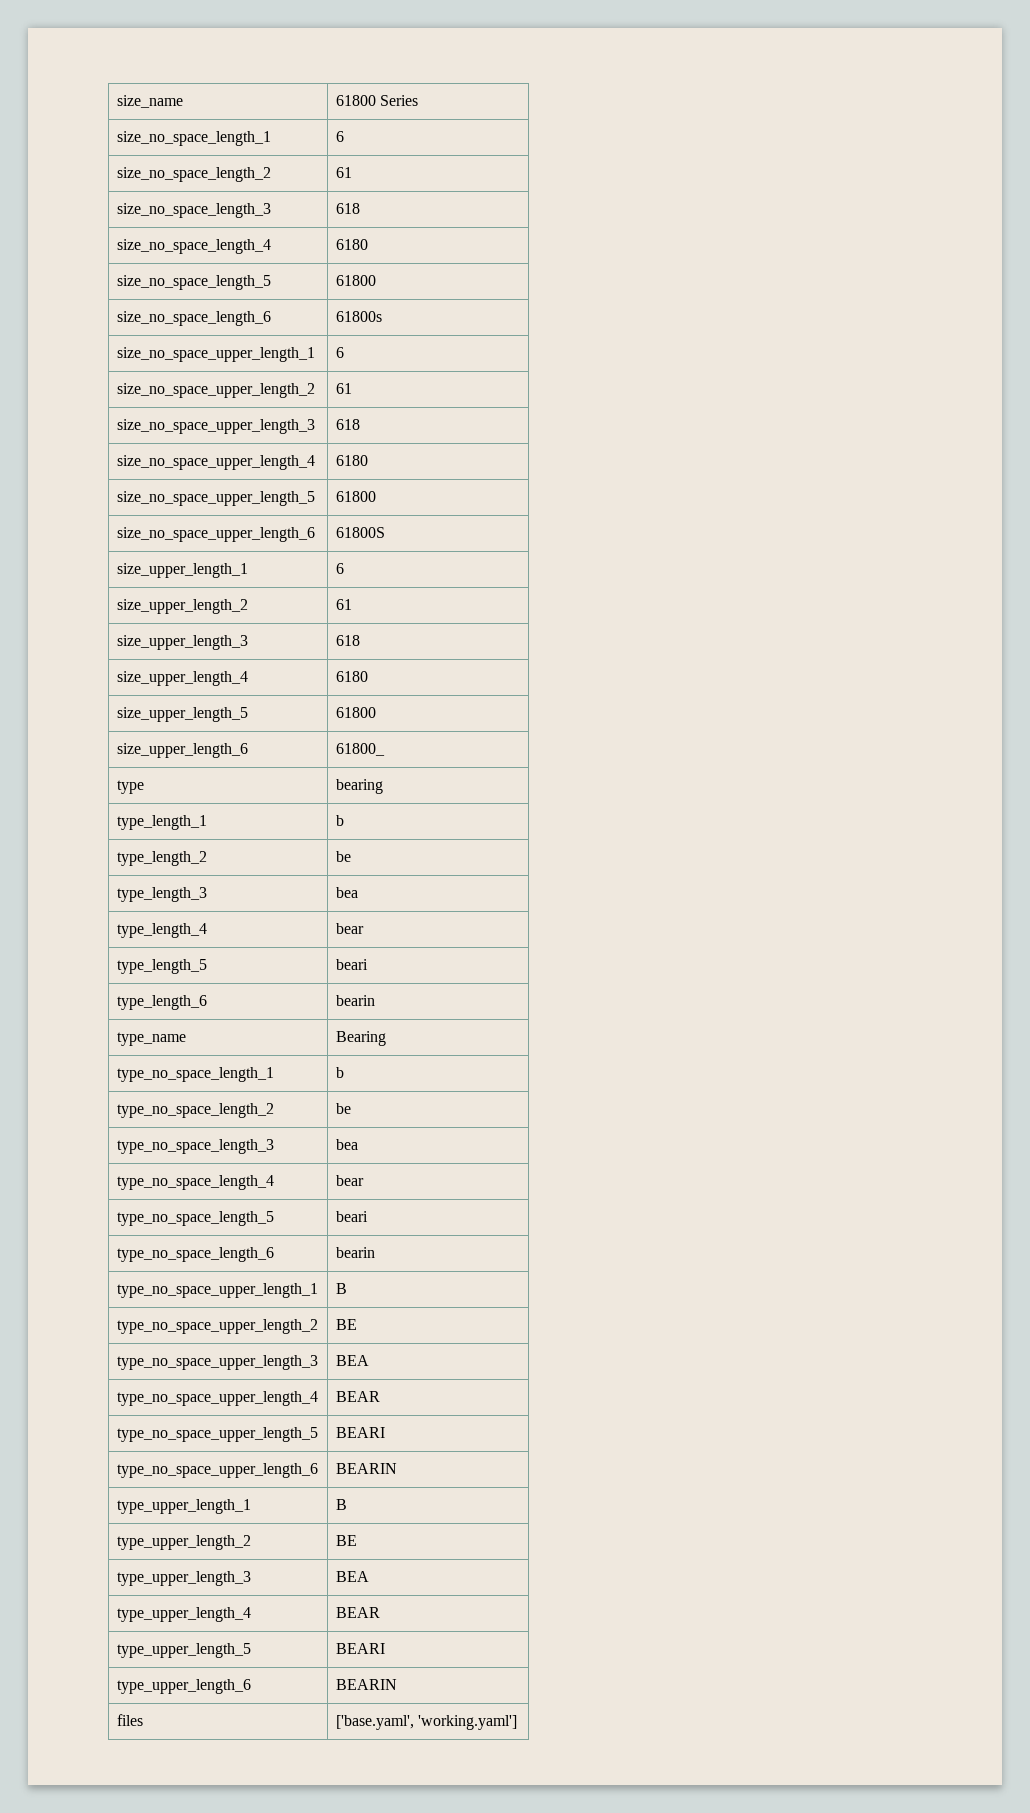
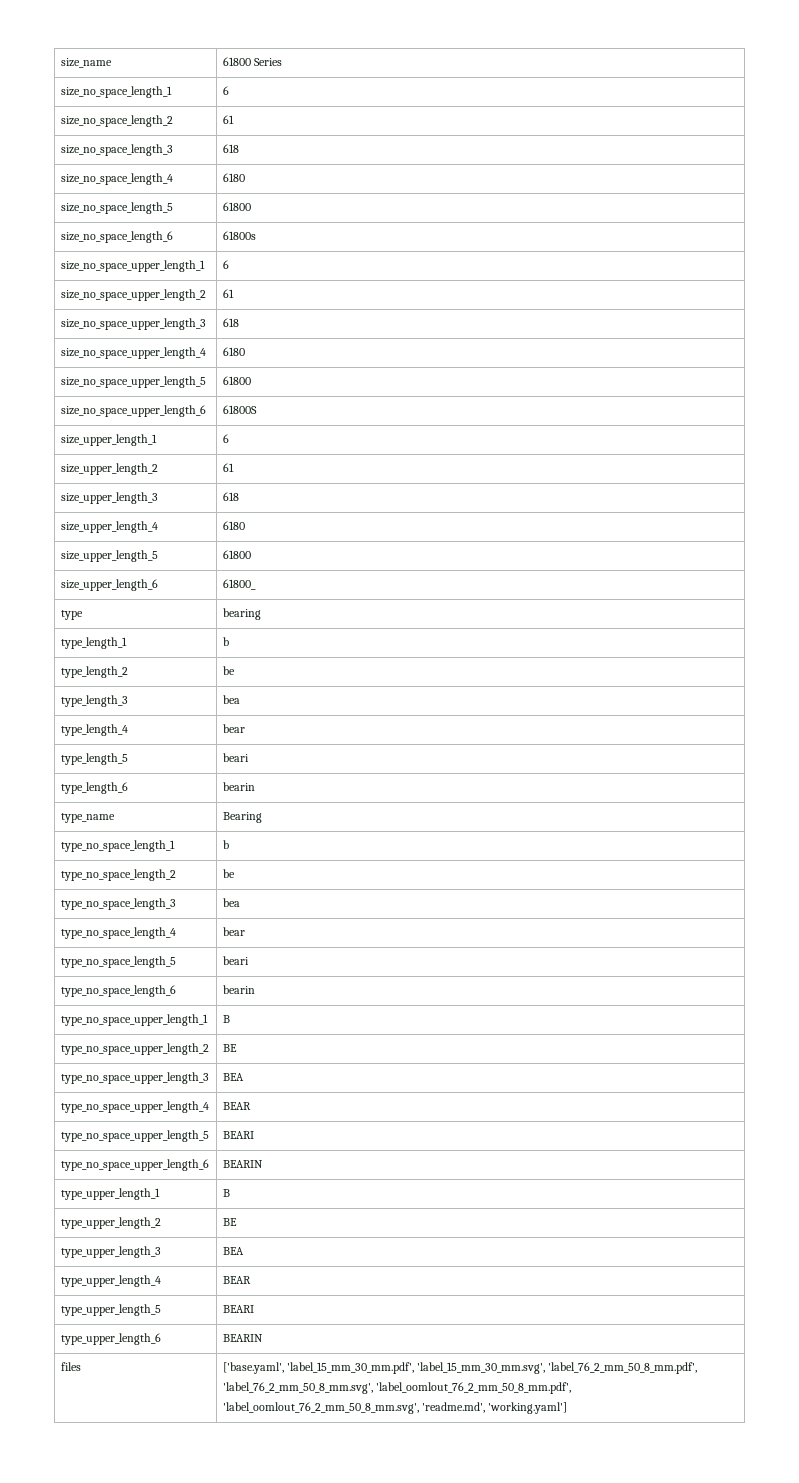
- files | ['base.yaml', 'working.yaml']
+ files | ['base.yaml', 'label_15_mm_30_mm.pdf', 'label_15_mm_30_mm.svg', 'label_76_2_mm_50_8_mm.pdf', 'label_76_2_mm_50_8_mm.svg', 'label_oomlout_76_2_mm_50_8_mm.pdf', 'label_oomlout_76_2_mm_50_8_mm.svg', 'readme.md', 'working.yaml']

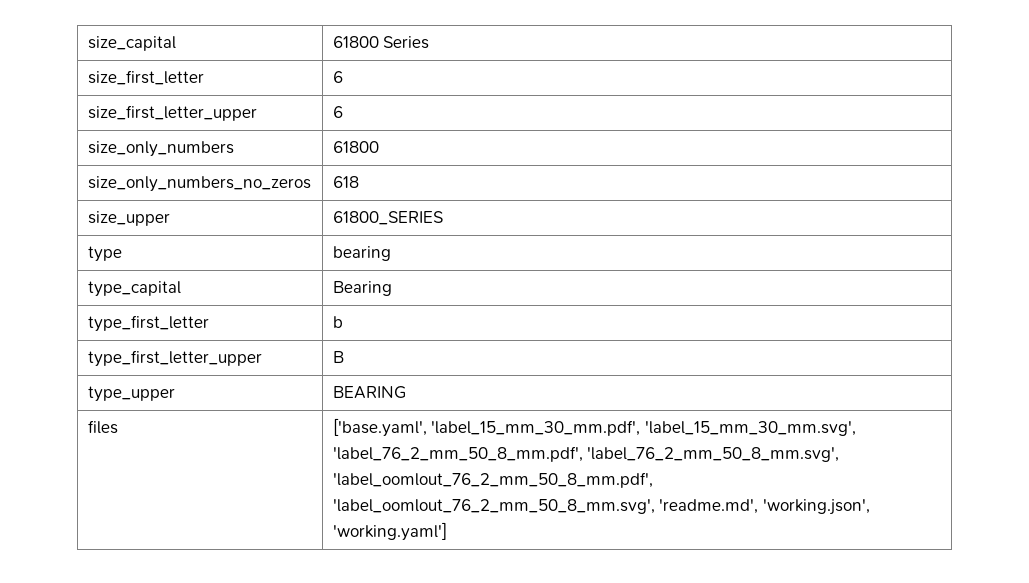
- size_name | 61800 Series
+ size_capital | 61800 Series
- size_no_space_length_1 | 6
- size_no_space_length_2 | 61
- size_no_space_length_3 | 618
- size_no_space_length_4 | 6180
- size_no_space_length_5 | 61800
- size_no_space_length_6 | 61800s
- size_no_space_upper_length_1 | 6
- size_no_space_upper_length_2 | 61
- size_no_space_upper_length_3 | 618
- size_no_space_upper_length_4 | 6180
- size_no_space_upper_length_5 | 61800
- size_no_space_upper_length_6 | 61800S
- size_upper_length_1 | 6
- size_upper_length_2 | 61
- size_upper_length_3 | 618
- size_upper_length_4 | 6180
- size_upper_length_5 | 61800
- size_upper_length_6 | 61800_
+ size_first_letter | 6
+ size_first_letter_upper | 6
+ size_only_numbers | 61800
+ size_only_numbers_no_zeros | 618
+ size_upper | 61800_SERIES
  type | bearing
- type_length_1 | b
- type_length_2 | be
- type_length_3 | bea
- type_length_4 | bear
- type_length_5 | beari
- type_length_6 | bearin
- type_name | Bearing
- type_no_space_length_1 | b
- type_no_space_length_2 | be
- type_no_space_length_3 | bea
- type_no_space_length_4 | bear
- type_no_space_length_5 | beari
- type_no_space_length_6 | bearin
- type_no_space_upper_length_1 | B
- type_no_space_upper_length_2 | BE
- type_no_space_upper_length_3 | BEA
- type_no_space_upper_length_4 | BEAR
- type_no_space_upper_length_5 | BEARI
- type_no_space_upper_length_6 | BEARIN
- type_upper_length_1 | B
- type_upper_length_2 | BE
- type_upper_length_3 | BEA
- type_upper_length_4 | BEAR
- type_upper_length_5 | BEARI
- type_upper_length_6 | BEARIN
+ type_capital | Bearing
+ type_first_letter | b
+ type_first_letter_upper | B
+ type_upper | BEARING
- files | ['base.yaml', 'label_15_mm_30_mm.pdf', 'label_15_mm_30_mm.svg', 'label_76_2_mm_50_8_mm.pdf', 'label_76_2_mm_50_8_mm.svg', 'label_oomlout_76_2_mm_50_8_mm.pdf', 'label_oomlout_76_2_mm_50_8_mm.svg', 'readme.md', 'working.yaml']
+ files | ['base.yaml', 'label_15_mm_30_mm.pdf', 'label_15_mm_30_mm.svg', 'label_76_2_mm_50_8_mm.pdf', 'label_76_2_mm_50_8_mm.svg', 'label_oomlout_76_2_mm_50_8_mm.pdf', 'label_oomlout_76_2_mm_50_8_mm.svg', 'readme.md', 'working.json', 'working.yaml']

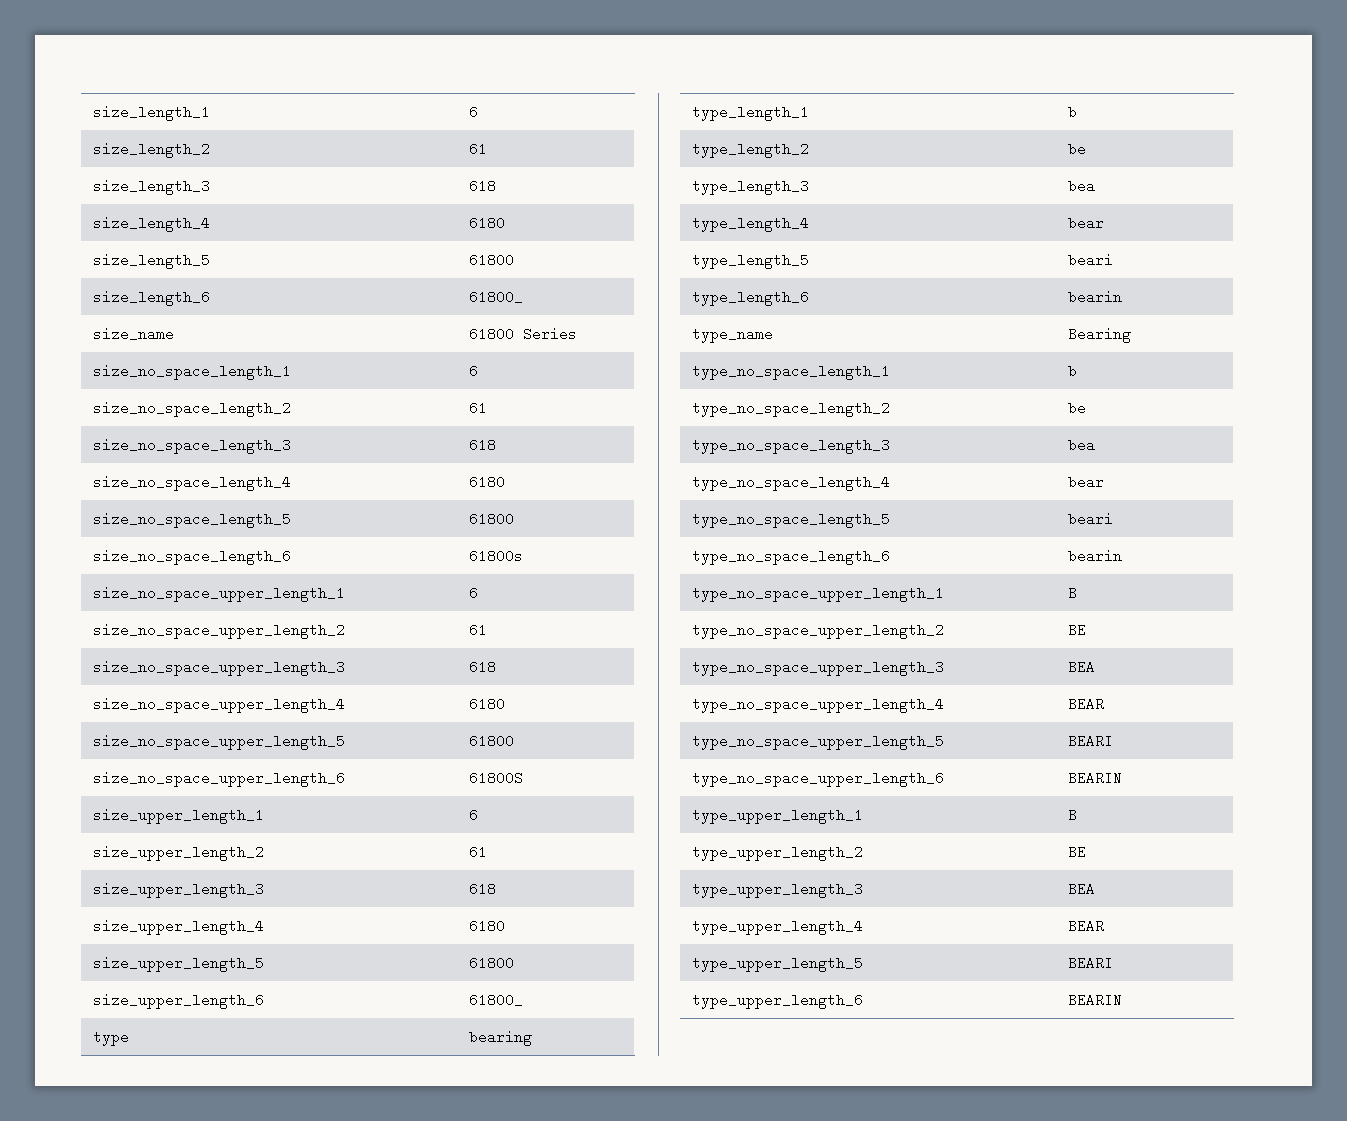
- size_capital | 61800 Series
+ size_length_1 | 6
+ size_length_2 | 61
+ size_length_3 | 618
+ size_length_4 | 6180
+ size_length_5 | 61800
+ size_length_6 | 61800_
+ size_name | 61800 Series
- size_first_letter | 6
- size_first_letter_upper | 6
- size_only_numbers | 61800
- size_only_numbers_no_zeros | 618
- size_upper | 61800_SERIES
+ size_no_space_length_1 | 6
+ size_no_space_length_2 | 61
+ size_no_space_length_3 | 618
+ size_no_space_length_4 | 6180
+ size_no_space_length_5 | 61800
+ size_no_space_length_6 | 61800s
+ size_no_space_upper_length_1 | 6
+ size_no_space_upper_length_2 | 61
+ size_no_space_upper_length_3 | 618
+ size_no_space_upper_length_4 | 6180
+ size_no_space_upper_length_5 | 61800
+ size_no_space_upper_length_6 | 61800S
+ size_upper_length_1 | 6
+ size_upper_length_2 | 61
+ size_upper_length_3 | 618
+ size_upper_length_4 | 6180
+ size_upper_length_5 | 61800
+ size_upper_length_6 | 61800_
  type | bearing
- type_capital | Bearing
+ type_length_1 | b
+ type_length_2 | be
+ type_length_3 | bea
+ type_length_4 | bear
+ type_length_5 | beari
+ type_length_6 | bearin
+ type_name | Bearing
- type_first_letter | b
- type_first_letter_upper | B
- type_upper | BEARING
- files | ['base.yaml', 'label_15_mm_30_mm.pdf', 'label_15_mm_30_mm.svg', 'label_76_2_mm_50_8_mm.pdf', 'label_76_2_mm_50_8_mm.svg', 'label_oomlout_76_2_mm_50_8_mm.pdf', 'label_oomlout_76_2_mm_50_8_mm.svg', 'readme.md', 'working.json', 'working.yaml']
+ type_no_space_length_1 | b
+ type_no_space_length_2 | be
+ type_no_space_length_3 | bea
+ type_no_space_length_4 | bear
+ type_no_space_length_5 | beari
+ type_no_space_length_6 | bearin
+ type_no_space_upper_length_1 | B
+ type_no_space_upper_length_2 | BE
+ type_no_space_upper_length_3 | BEA
+ type_no_space_upper_length_4 | BEAR
+ type_no_space_upper_length_5 | BEARI
+ type_no_space_upper_length_6 | BEARIN
+ type_upper_length_1 | B
+ type_upper_length_2 | BE
+ type_upper_length_3 | BEA
+ type_upper_length_4 | BEAR
+ type_upper_length_5 | BEARI
+ type_upper_length_6 | BEARIN

